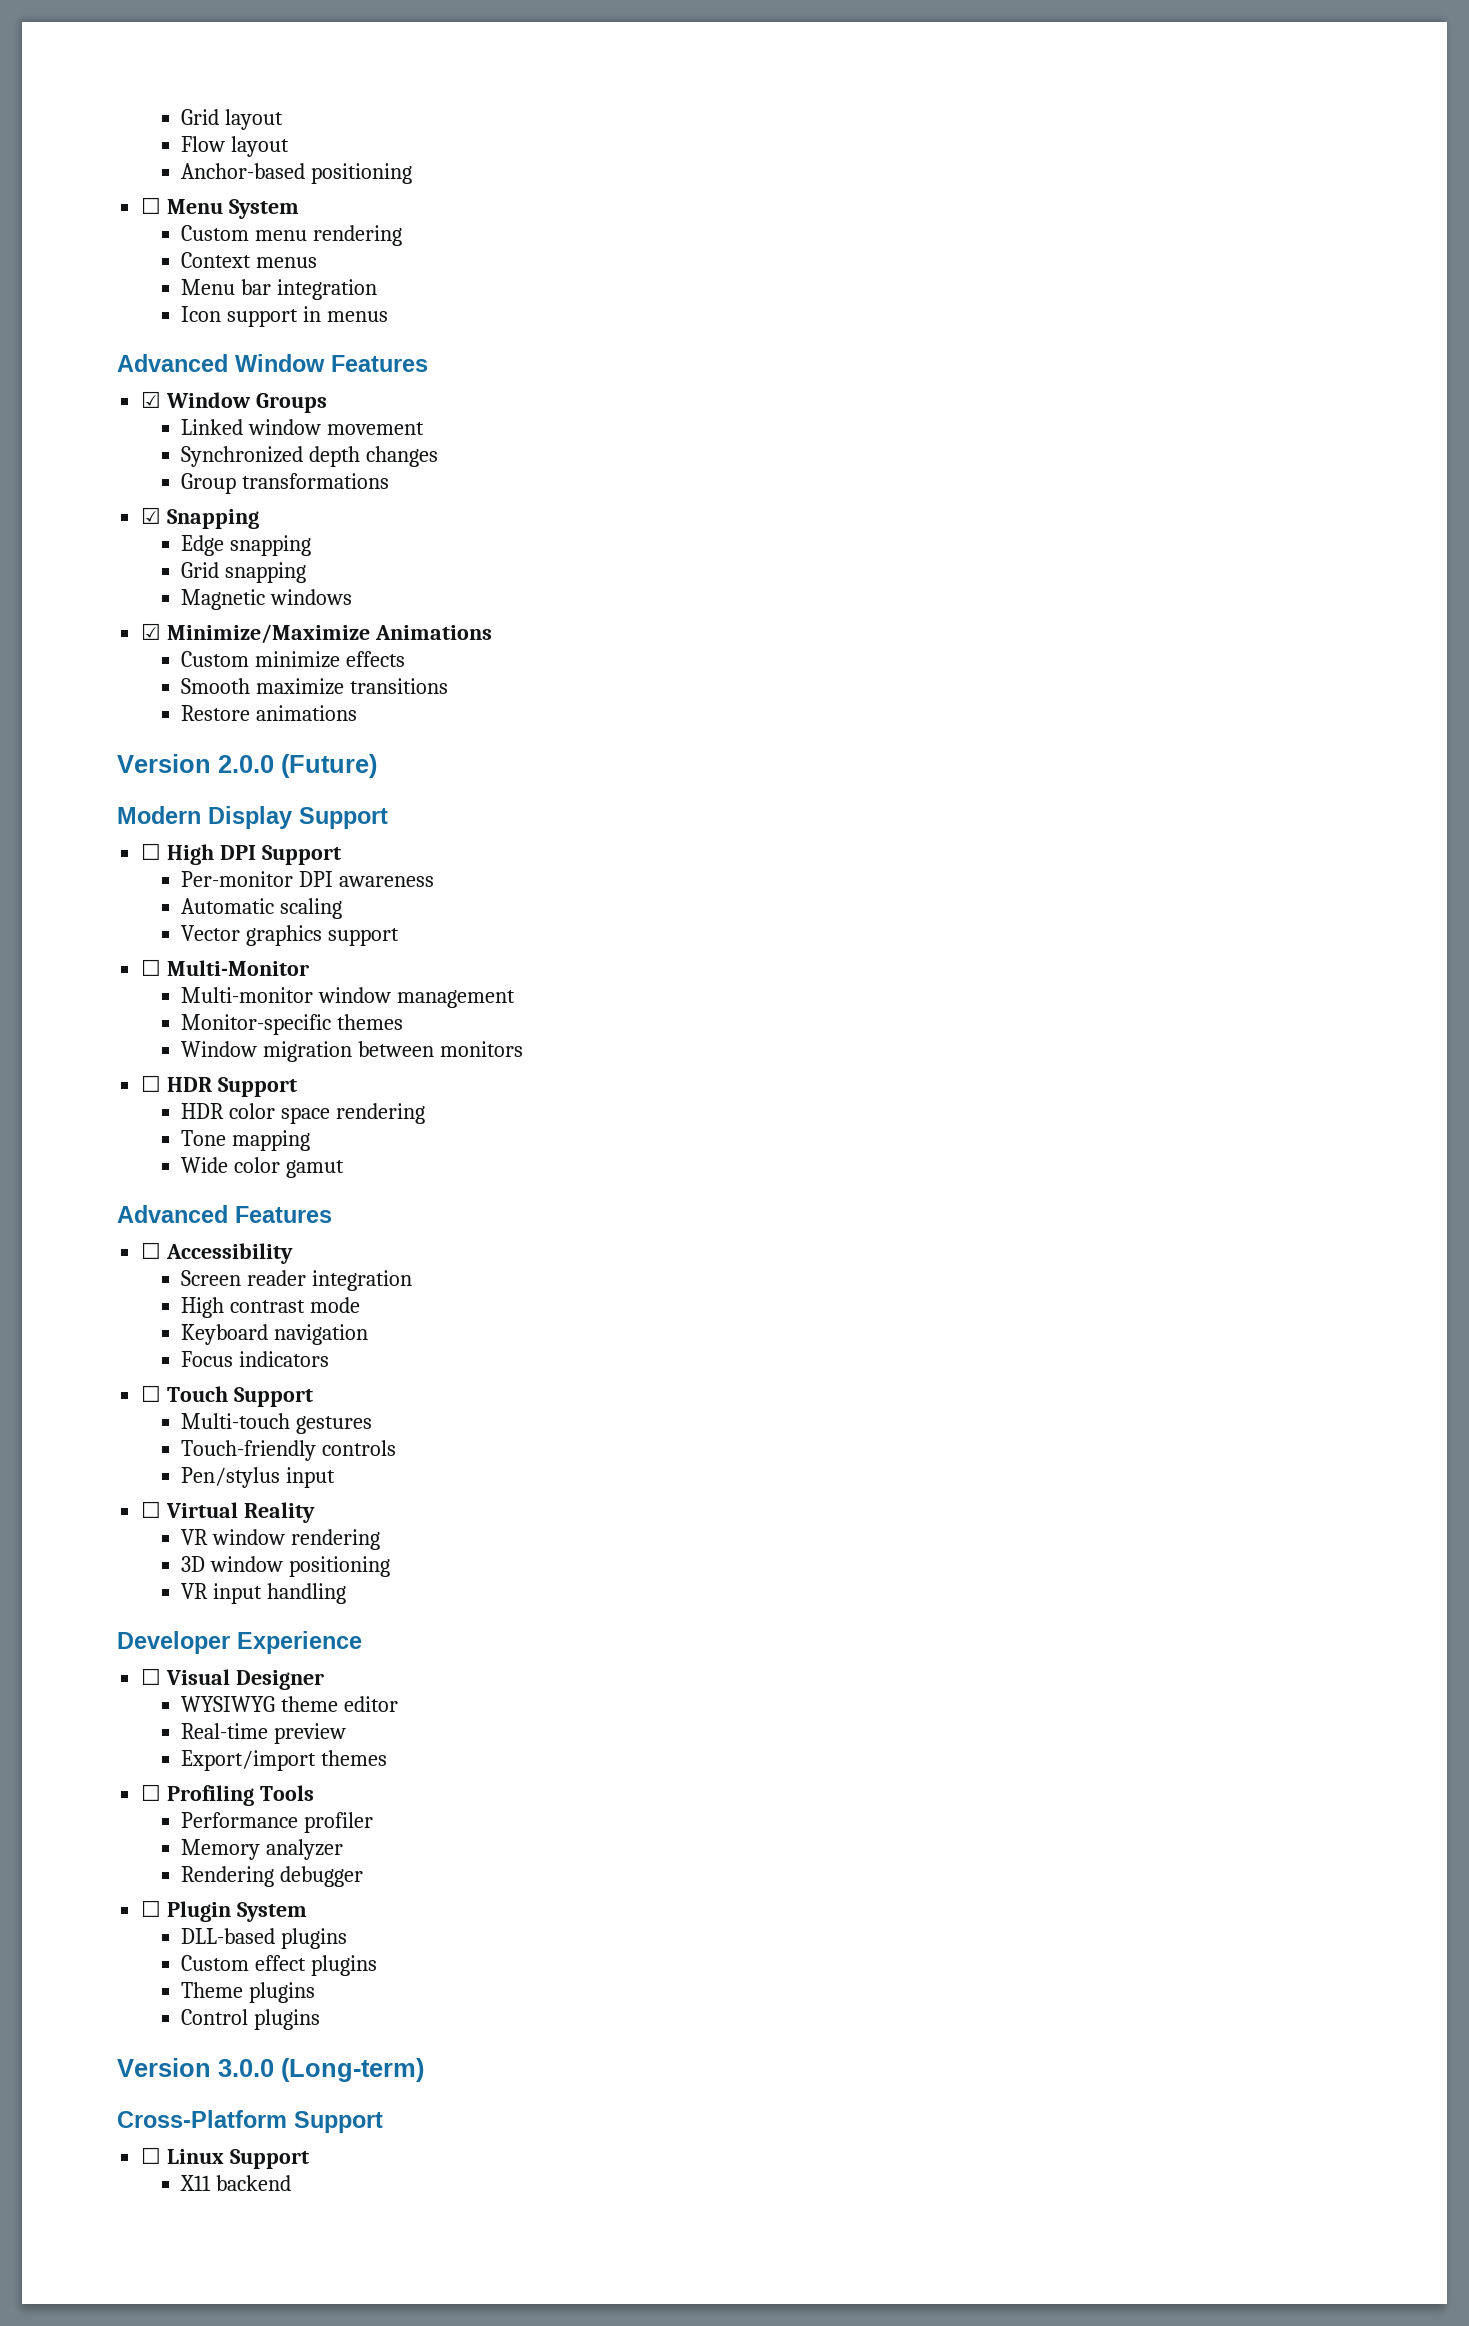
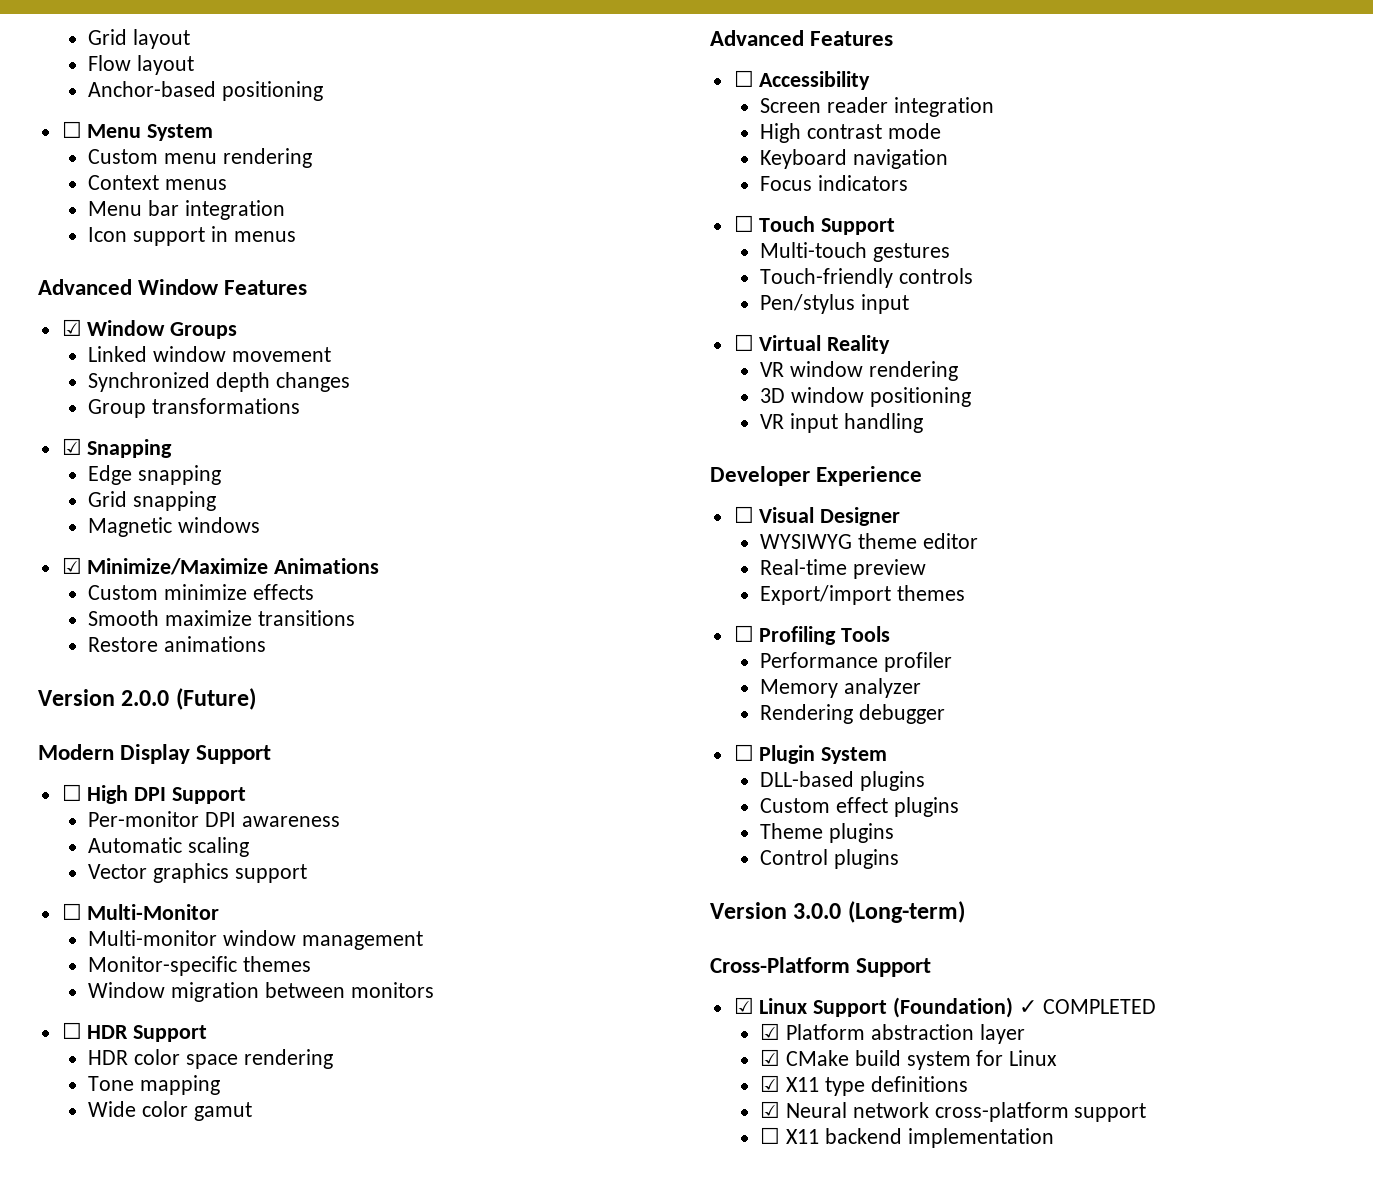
- ☐ Linux Support
- X11 backend
+ ☑ Linux Support (Foundation) ✓ COMPLETED
+ ☑ Platform abstraction layer
+ ☑ CMake build system for Linux
+ ☑ X11 type definitions
+ ☑ Neural network cross-platform support
+ ☐ X11 backend implementation

